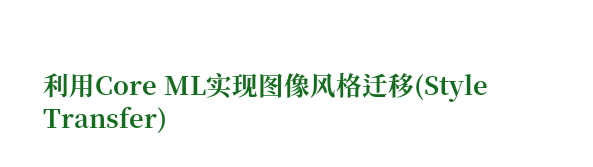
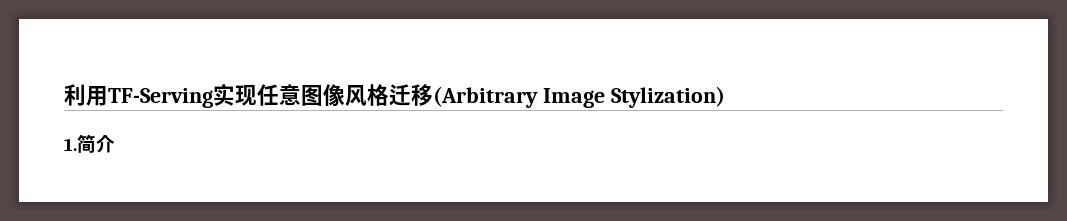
- 利用Core ML实现图像风格迁移(Style Transfer)
+ 利用TF-Serving实现任意图像风格迁移(Arbitrary Image Stylization)
+ 1.简介

